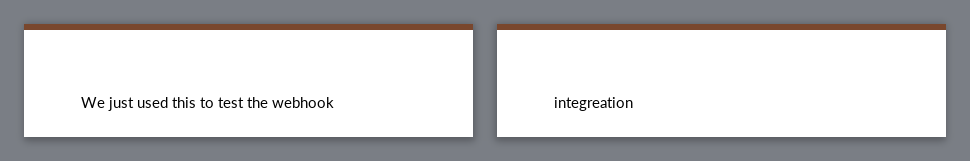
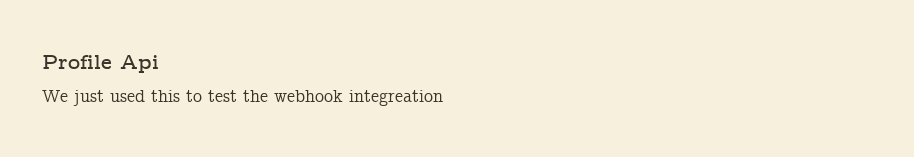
+ Profile Api

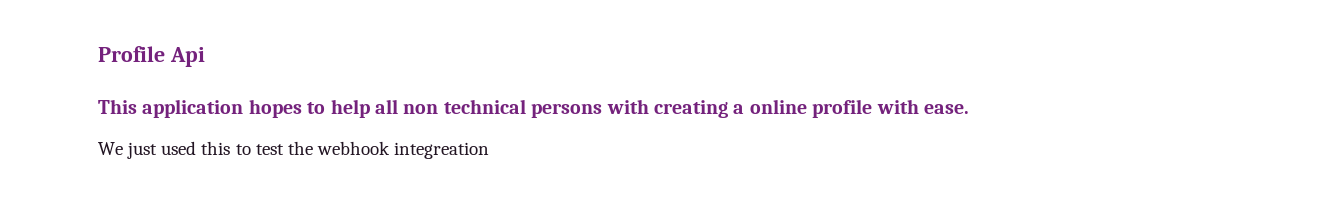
+ This application hopes to help all non technical persons with creating a online profile with ease.

